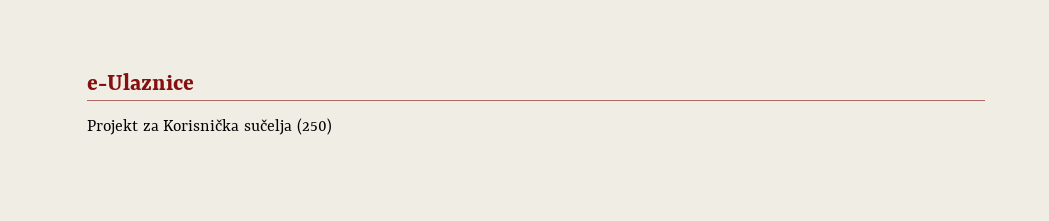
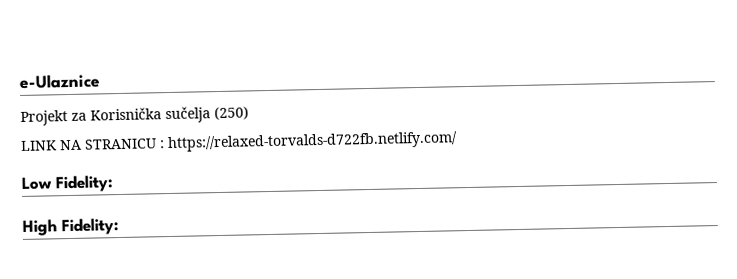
+ LINK NA STRANICU : https://relaxed-torvalds-d722fb.netlify.com/
+ Low Fidelity:
+ High Fidelity:

